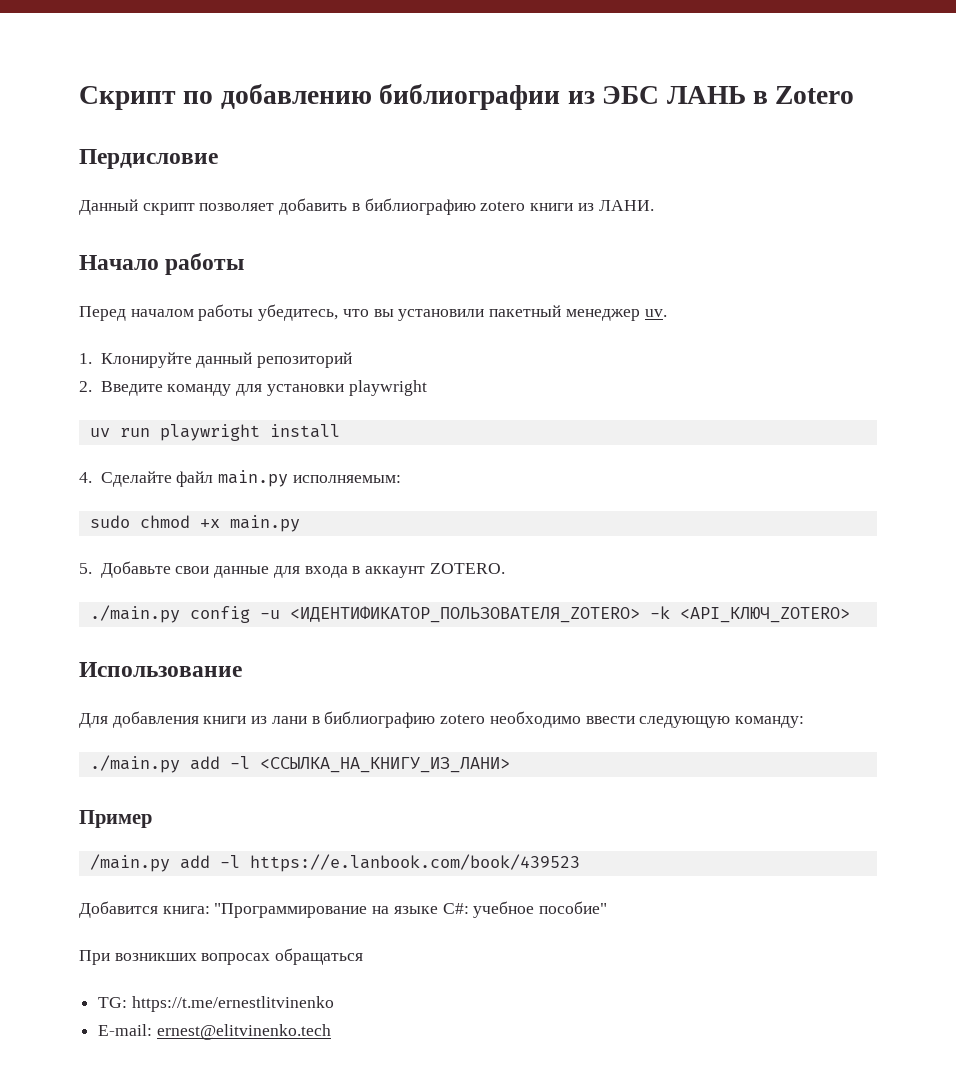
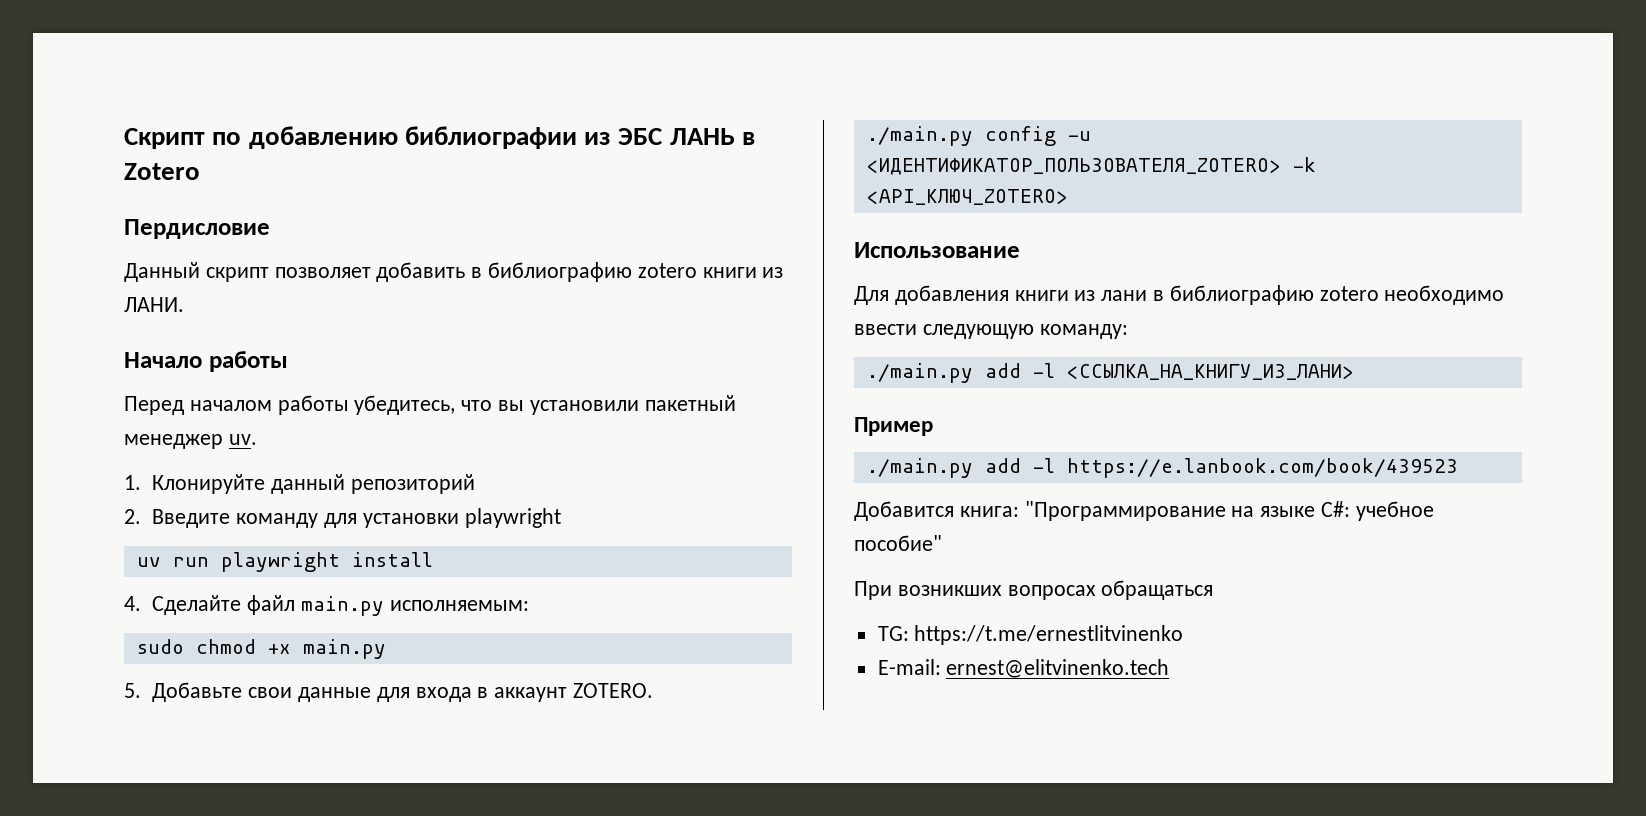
- /main.py add -l https://e.lanbook.com/book/439523
+ ./main.py add -l https://e.lanbook.com/book/439523

